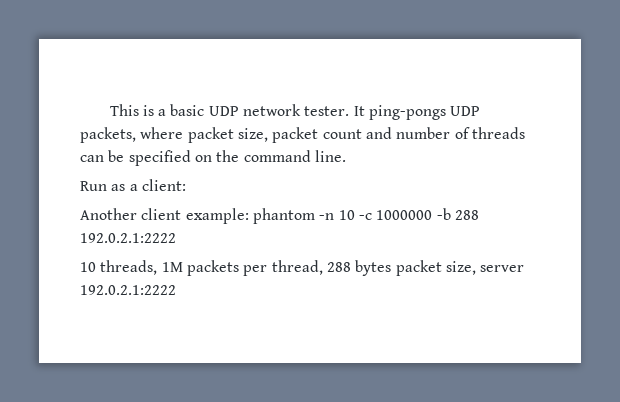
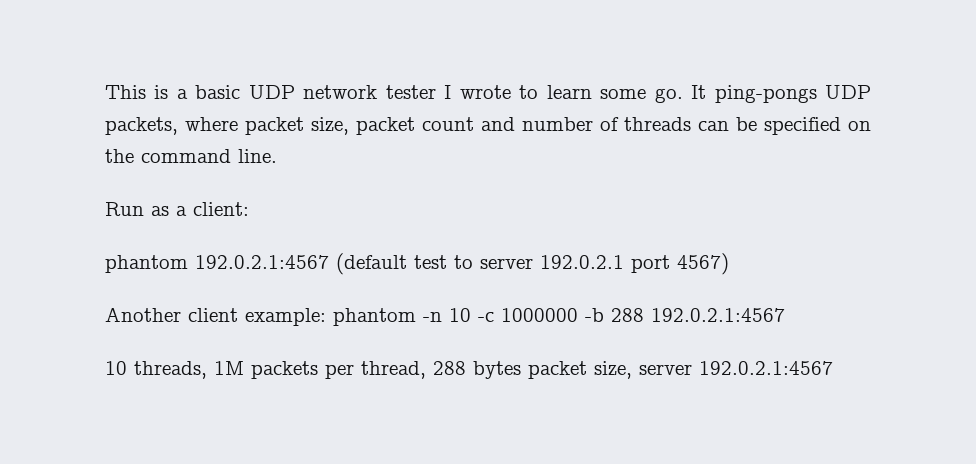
- This is a basic UDP network tester.
+ This is a basic UDP network tester I wrote to learn some go.
+ phantom 192.0.2.1:4567 (default test to server 192.0.2.1 port 4567)
- Another client example: phantom -n 10 -c 1000000 -b 288 192.0.2.1:2222
+ Another client example: phantom -n 10 -c 1000000 -b 288 192.0.2.1:4567
- 10 threads, 1M packets per thread, 288 bytes packet size, server 192.0.2.1:2222
+ 10 threads, 1M packets per thread, 288 bytes packet size, server 192.0.2.1:4567

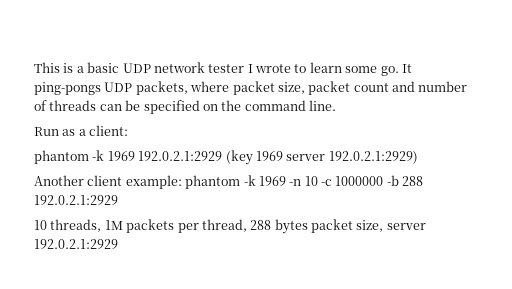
- phantom 192.0.2.1:4567 (default test to server 192.0.2.1 port 4567)
+ phantom -k 1969 192.0.2.1:2929 (key 1969 server 192.0.2.1:2929)
- Another client example: phantom -n 10 -c 1000000 -b 288 192.0.2.1:4567
+ Another client example: phantom -k 1969 -n 10 -c 1000000 -b 288 192.0.2.1:2929
- 10 threads, 1M packets per thread, 288 bytes packet size, server 192.0.2.1:4567
+ 10 threads, 1M packets per thread, 288 bytes packet size, server 192.0.2.1:2929

